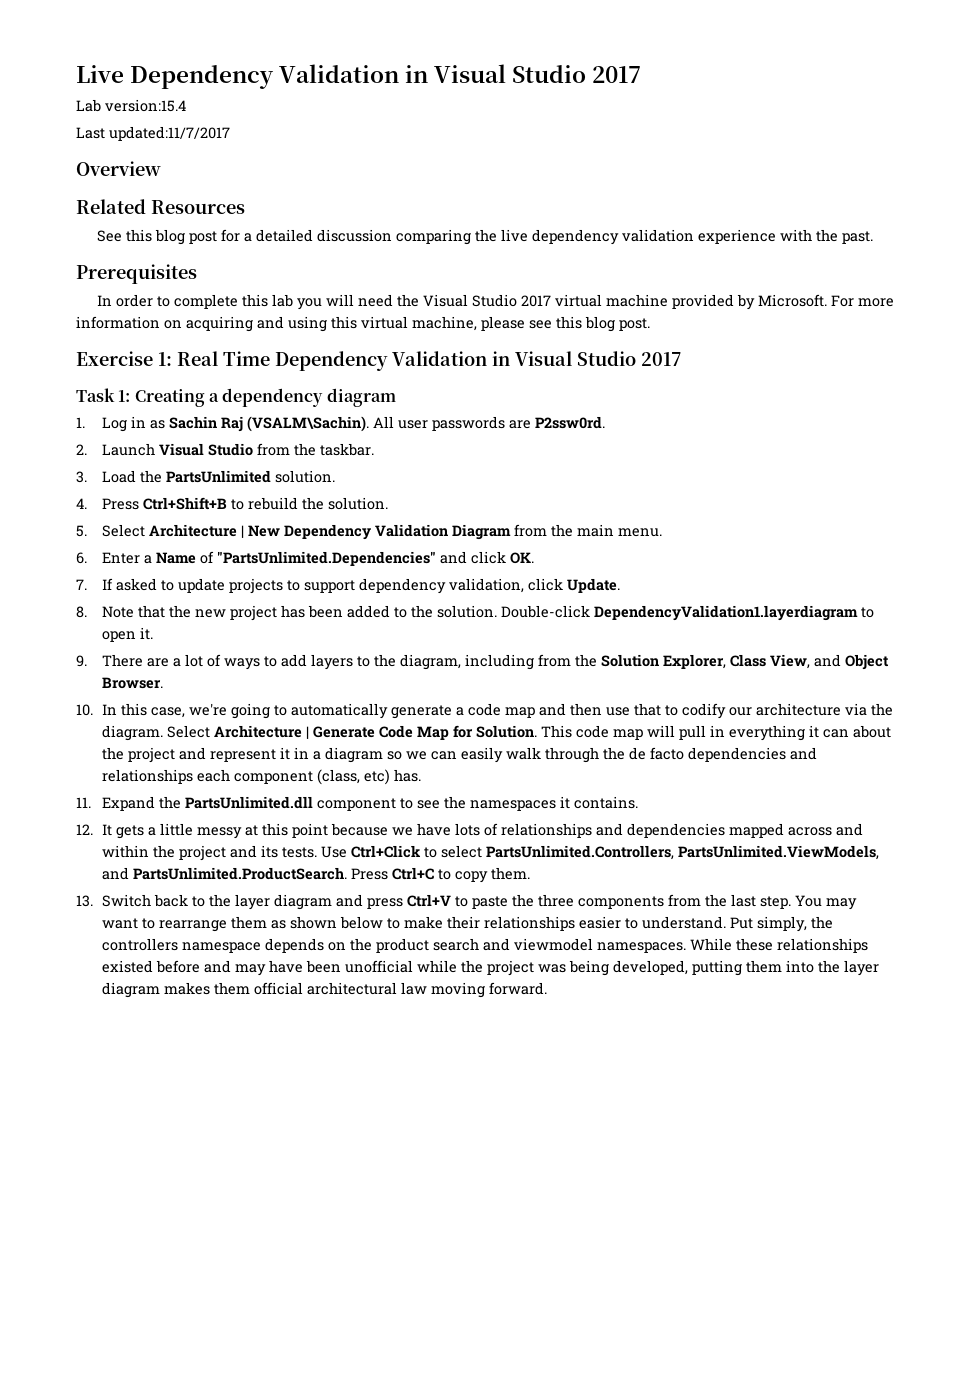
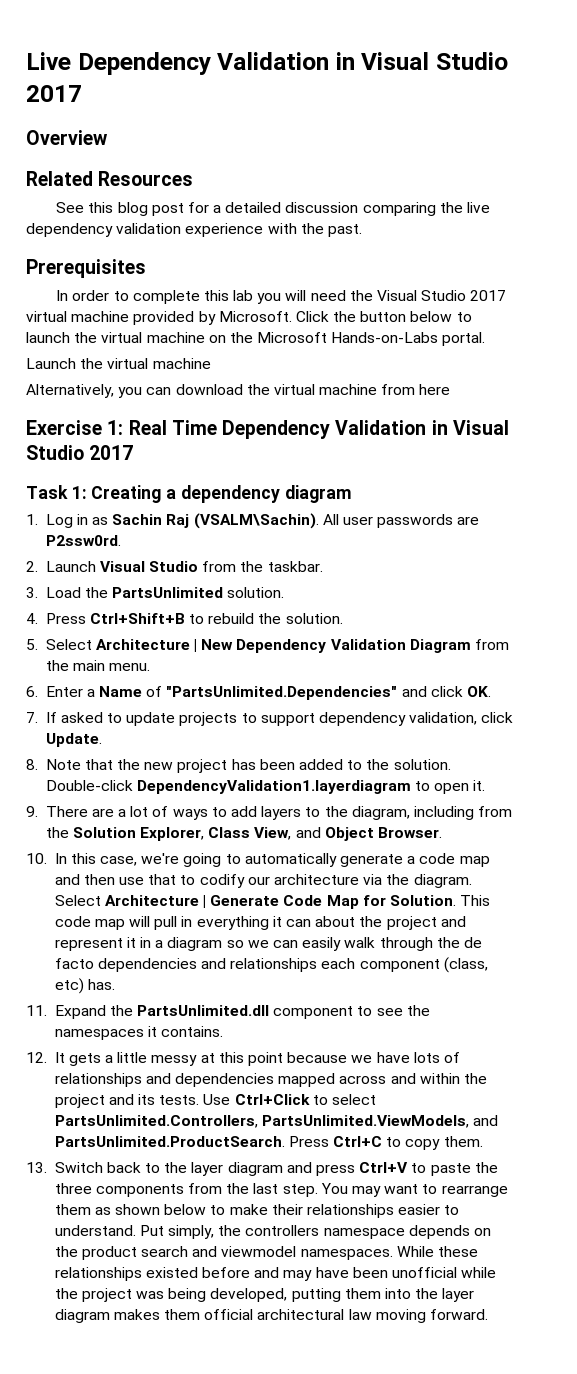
- Lab version:15.4
- Last updated:11/7/2017
- For more information on acquiring and using this virtual machine, please see this blog post.
+ Click the button below to launch the virtual machine on the Microsoft Hands-on-Labs portal.
+ Launch the virtual machine
+ Alternatively, you can download the virtual machine from here

